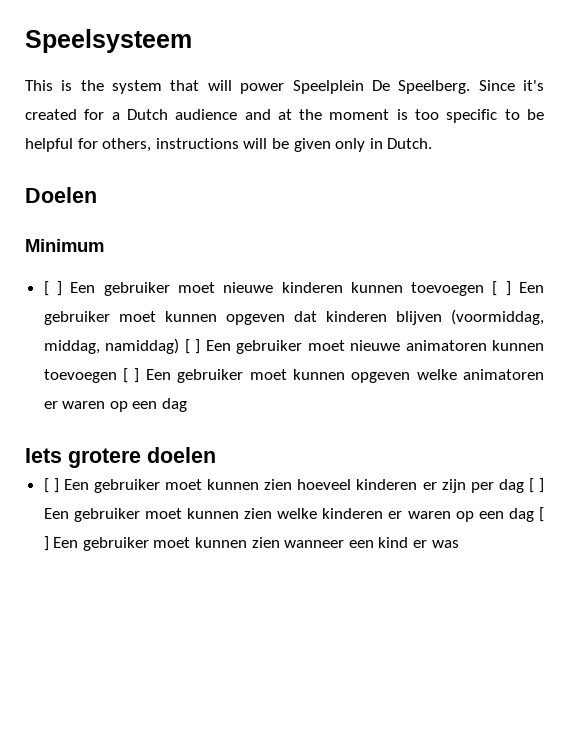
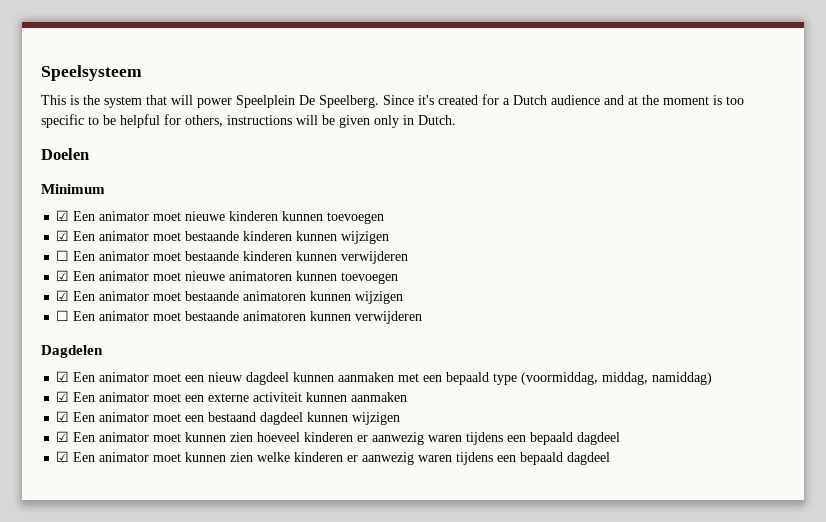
- [ ] Een gebruiker moet nieuwe kinderen kunnen toevoegen [ ] Een gebruiker moet kunnen opgeven dat kinderen blijven (voormiddag, middag, namiddag) [ ] Een gebruiker moet nieuwe animatoren kunnen toevoegen [ ] Een gebruiker moet kunnen opgeven welke animatoren er waren op een dag
- Iets grotere doelen
- [ ] Een gebruiker moet kunnen zien hoeveel kinderen er zijn per dag [ ] Een gebruiker moet kunnen zien welke kinderen er waren op een dag [ ] Een gebruiker moet kunnen zien wanneer een kind er was
+ ☑ Een animator moet nieuwe kinderen kunnen toevoegen
+ ☑ Een animator moet bestaande kinderen kunnen wijzigen
+ ☐ Een animator moet bestaande kinderen kunnen verwijderen
+ ☑ Een animator moet nieuwe animatoren kunnen toevoegen
+ ☑ Een animator moet bestaande animatoren kunnen wijzigen
+ ☐ Een animator moet bestaande animatoren kunnen verwijderen
+ Dagdelen
+ ☑ Een animator moet een nieuw dagdeel kunnen aanmaken met een bepaald type (voormiddag, middag, namiddag)
+ ☑ Een animator moet een externe activiteit kunnen aanmaken
+ ☑ Een animator moet een bestaand dagdeel kunnen wijzigen
+ ☑ Een animator moet kunnen zien hoeveel kinderen er aanwezig waren tijdens een bepaald dagdeel
+ ☑ Een animator moet kunnen zien welke kinderen er aanwezig waren tijdens een bepaald dagdeel

